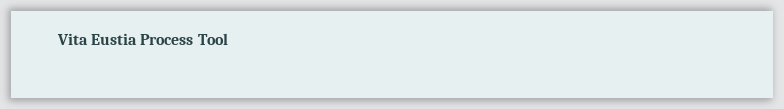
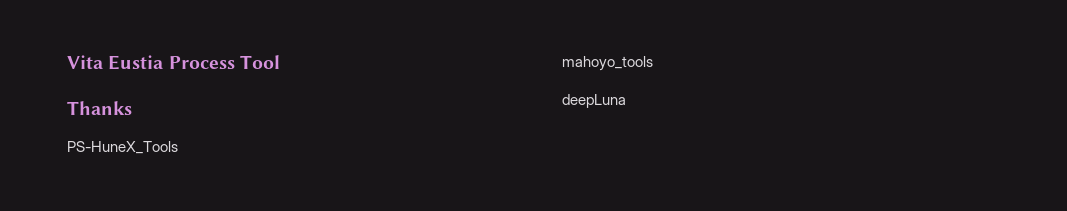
+ Thanks
+ PS-HuneX_Tools
+ mahoyo_tools
+ deepLuna

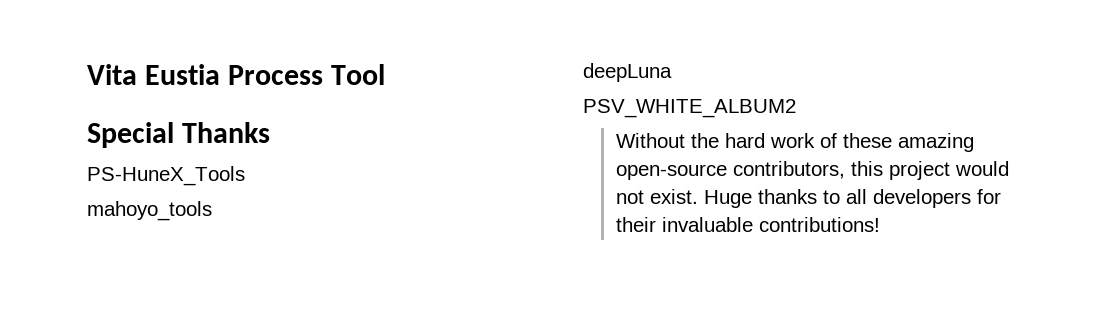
- Thanks
+ Special Thanks
+ PSV_WHITE_ALBUM2
+ Without the hard work of these amazing open-source contributors, this project would not exist. Huge thanks to all developers for their invaluable contributions!

